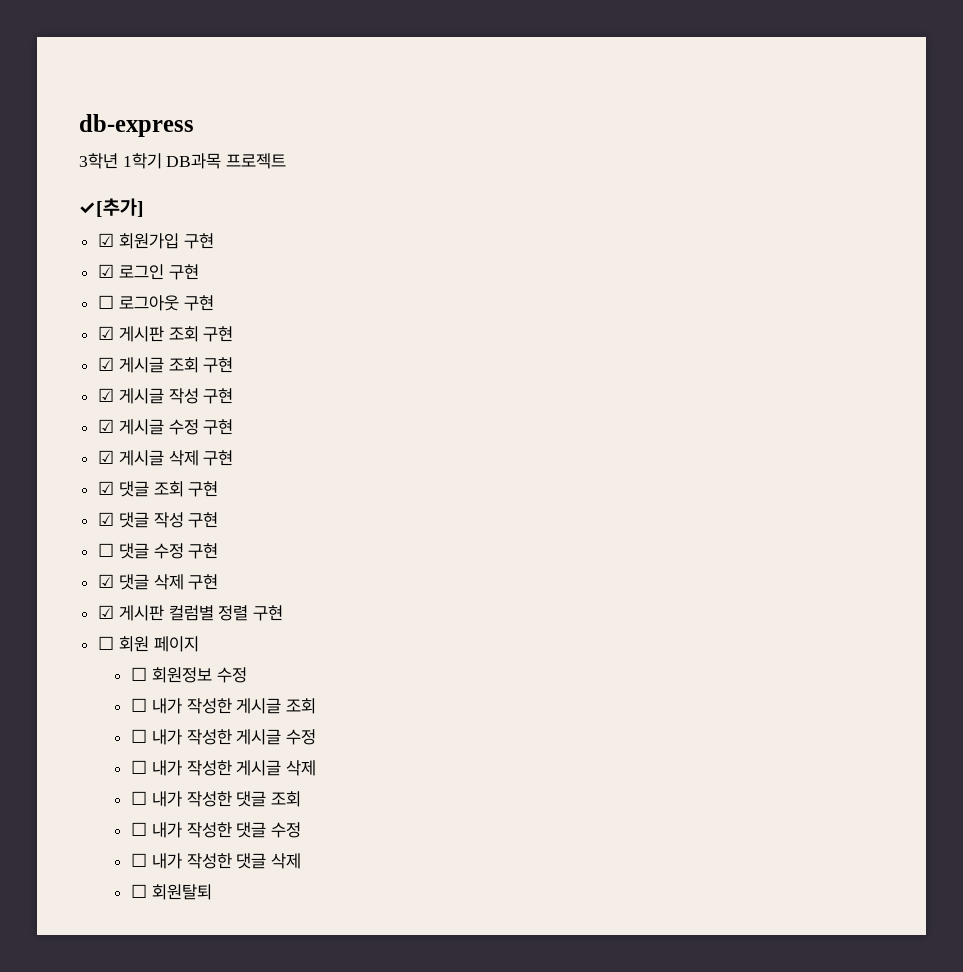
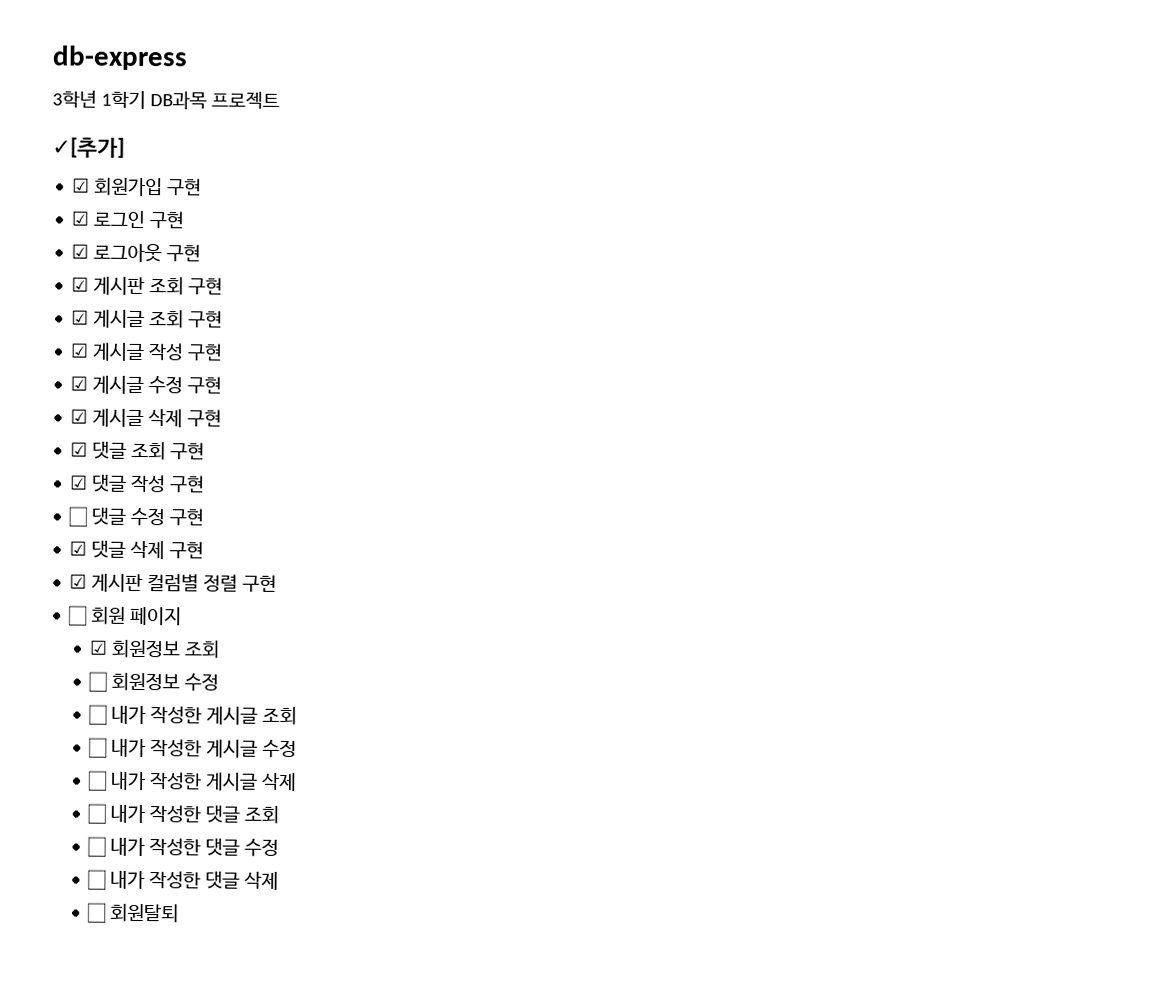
- ☐ 로그아웃 구현
+ ☑ 로그아웃 구현
+ ☑ 회원정보 조회

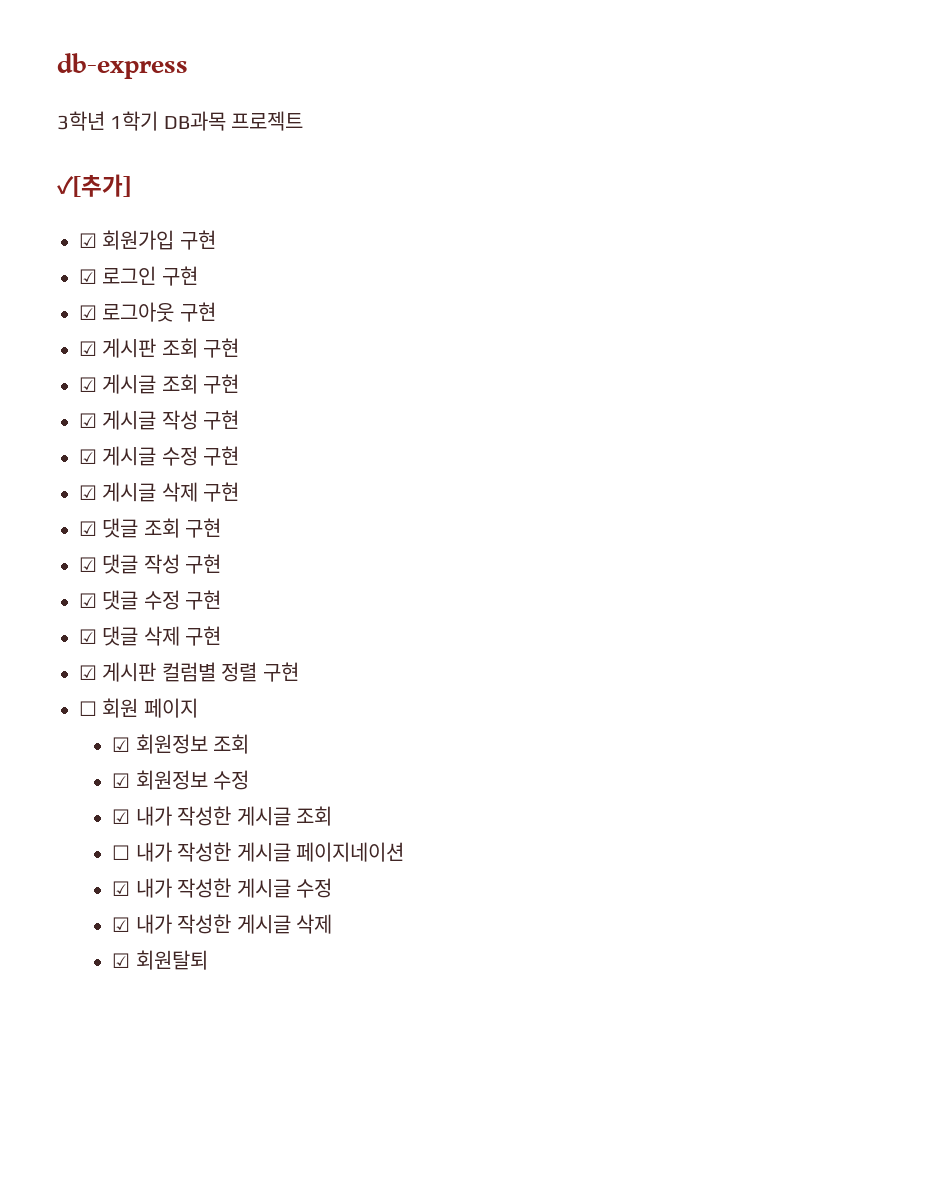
- ☐ 댓글 수정 구현
+ ☑ 댓글 수정 구현
- ☐ 회원정보 수정
+ ☑ 회원정보 수정
- ☐ 내가 작성한 게시글 조회
+ ☑ 내가 작성한 게시글 조회
- ☐ 내가 작성한 게시글 수정
- ☐ 내가 작성한 게시글 삭제
+ ☐ 내가 작성한 게시글 페이지네이션
+ ☑ 내가 작성한 게시글 수정
+ ☑ 내가 작성한 게시글 삭제
- ☐ 내가 작성한 댓글 조회
- ☐ 내가 작성한 댓글 수정
- ☐ 내가 작성한 댓글 삭제
- ☐ 회원탈퇴
+ ☑ 회원탈퇴

